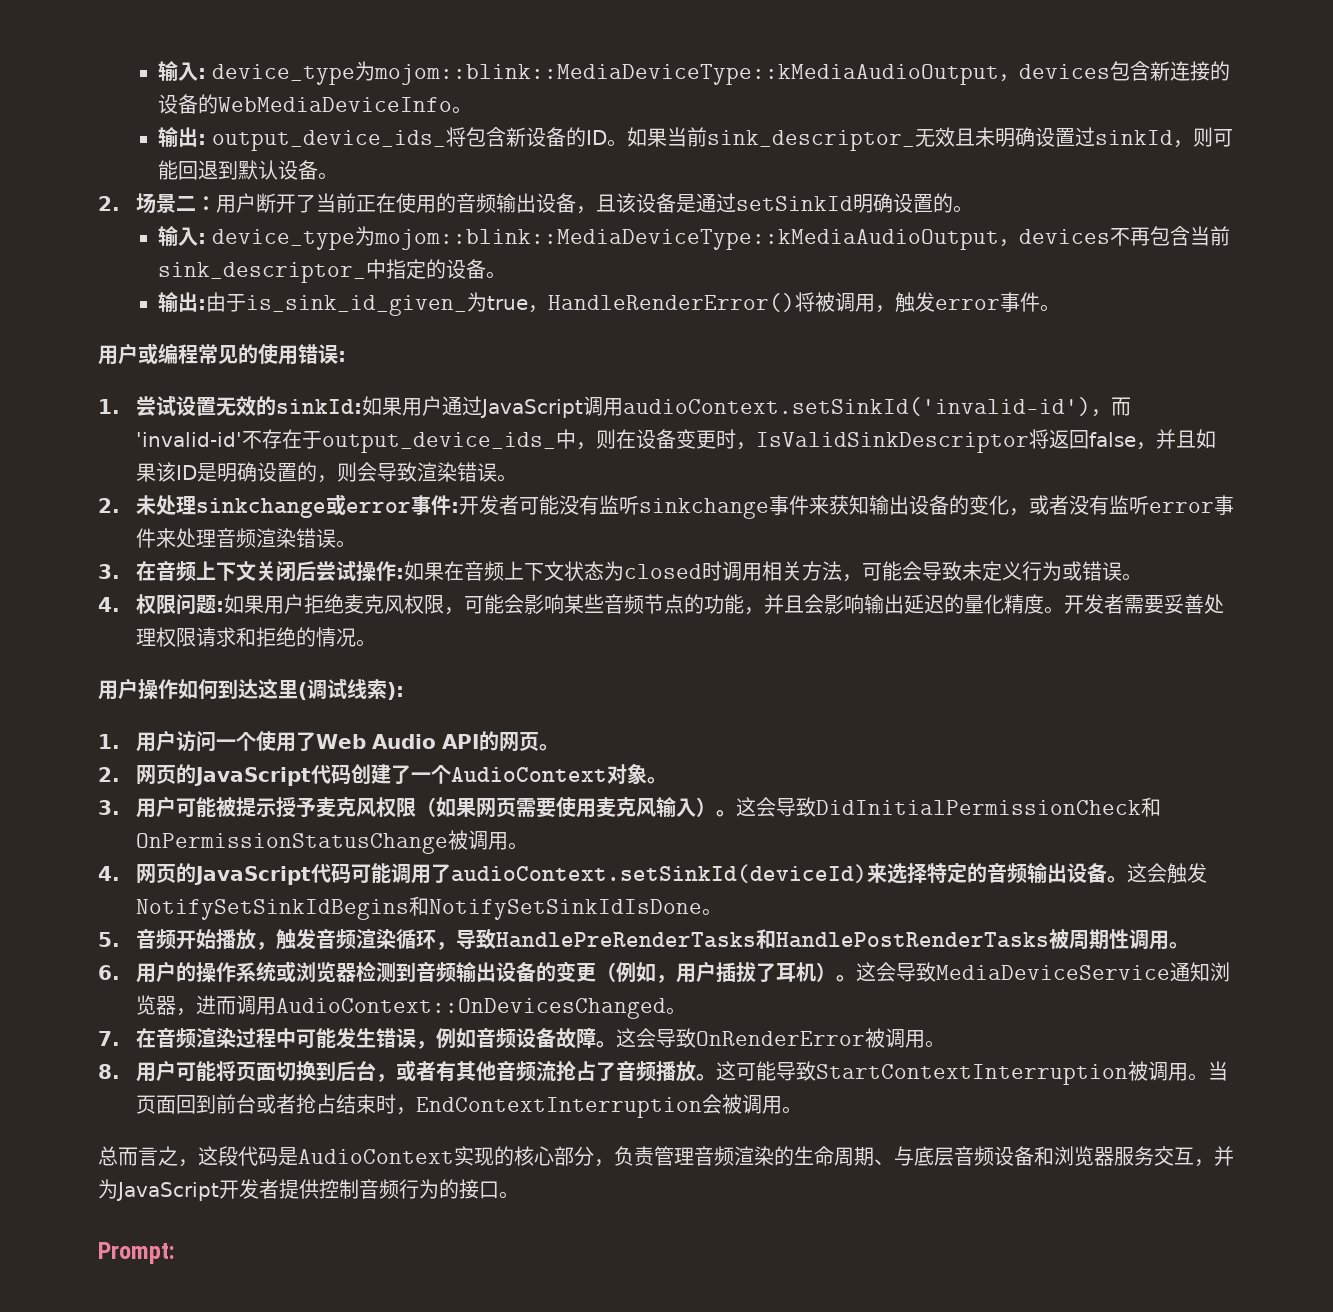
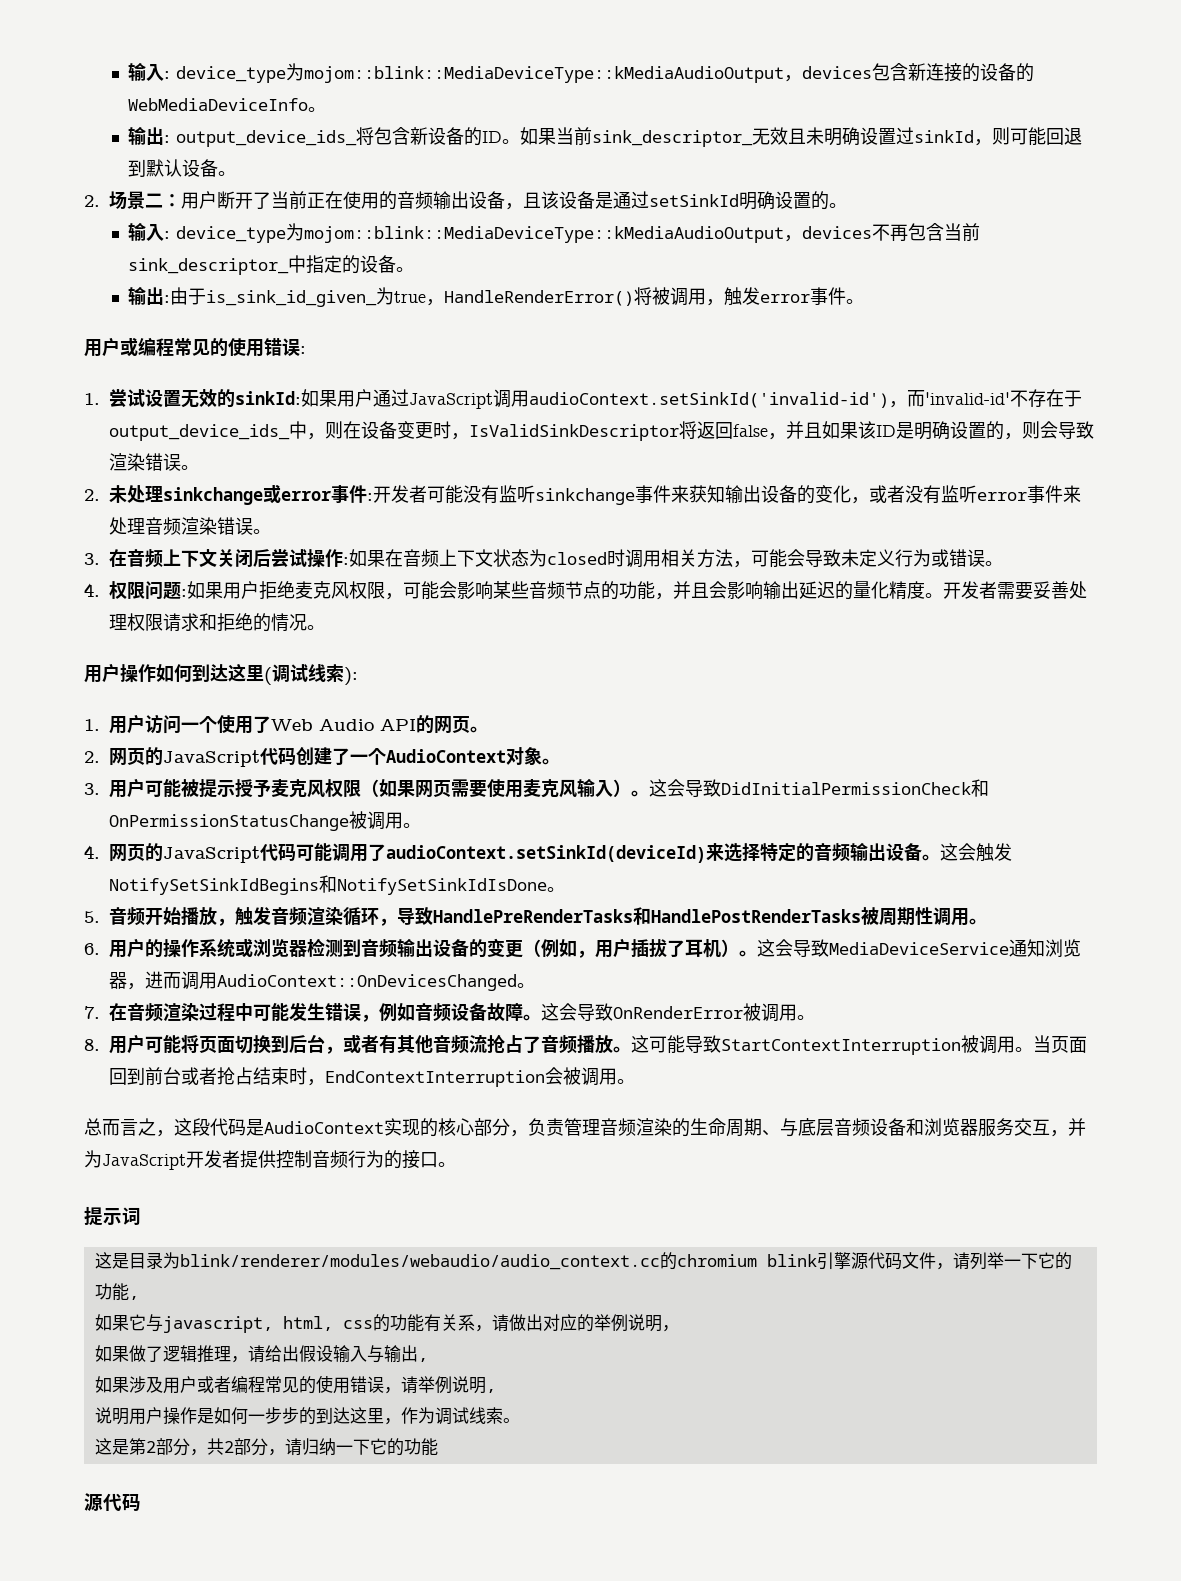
- Prompt:
+ 提示词
+ 这是目录为blink/renderer/modules/webaudio/audio_context.cc的chromium blink引擎源代码文件，请列举一下它的功能,
+ 如果它与javascript, html, css的功能有关系，请做出对应的举例说明，
+ 如果做了逻辑推理，请给出假设输入与输出,
+ 如果涉及用户或者编程常见的使用错误，请举例说明,
+ 说明用户操作是如何一步步的到达这里，作为调试线索。
+ 这是第2部分，共2部分，请归纳一下它的功能
+ 源代码

